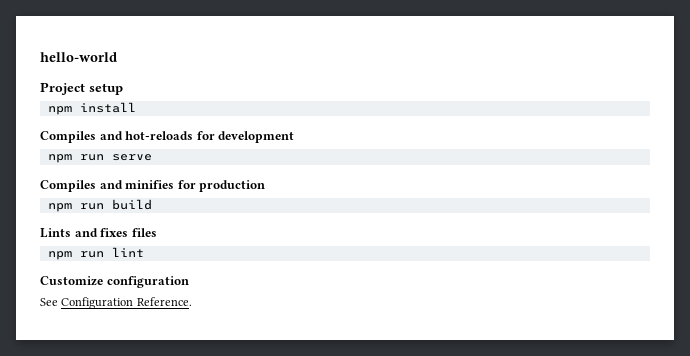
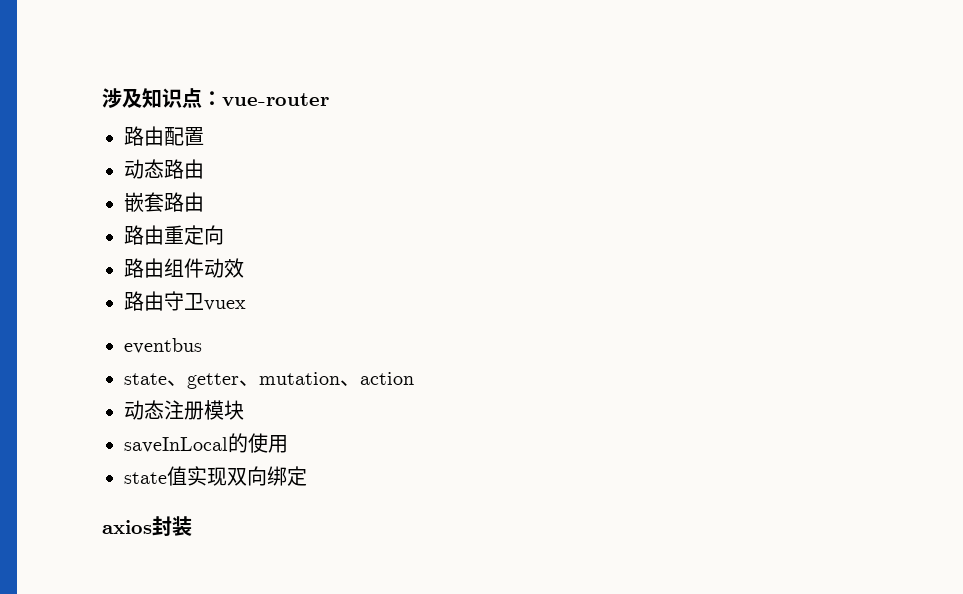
- hello-world
- Project setup
- npm install
- Compiles and hot-reloads for development
- npm run serve
- Compiles and minifies for production
- npm run build
- Lints and fixes files
- npm run lint
- Customize configuration
- See Configuration Reference.
+ 涉及知识点：vue-router
+ 路由配置
+ 动态路由
+ 嵌套路由
+ 路由重定向
+ 路由组件动效
+ 路由守卫vuex
+ eventbus
+ state、getter、mutation、action
+ 动态注册模块
+ saveInLocal的使用
+ state值实现双向绑定
+ axios封装

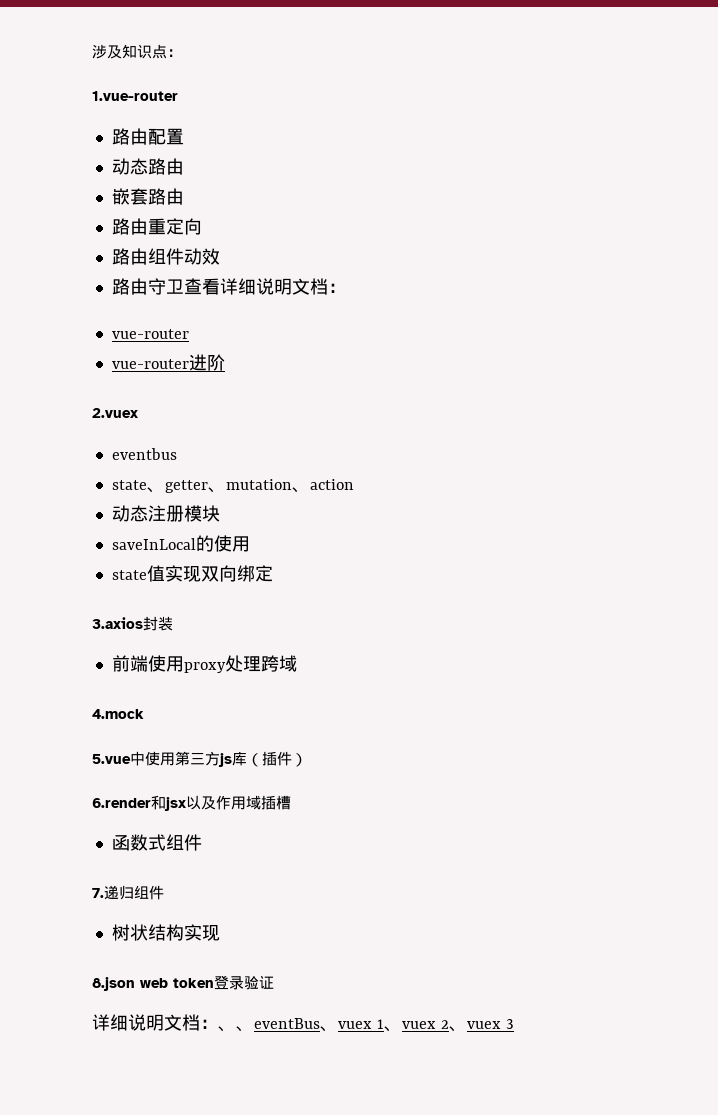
- 涉及知识点：vue-router
+ 涉及知识点：
+ 1.vue-router
- 路由守卫vuex
+ 路由守卫查看详细说明文档：
+ vue-router
+ vue-router进阶
+ 2.vuex
- axios封装
+ 3.axios封装
+ 前端使用proxy处理跨域
+ 4.mock
+ 5.vue中使用第三方js库（插件）
+ 6.render和jsx以及作用域插槽
+ 函数式组件
+ 7.递归组件
+ 树状结构实现
+ 8.json web token登录验证
+ 详细说明文档：、、eventBus、vuex 1、vuex 2、vuex 3

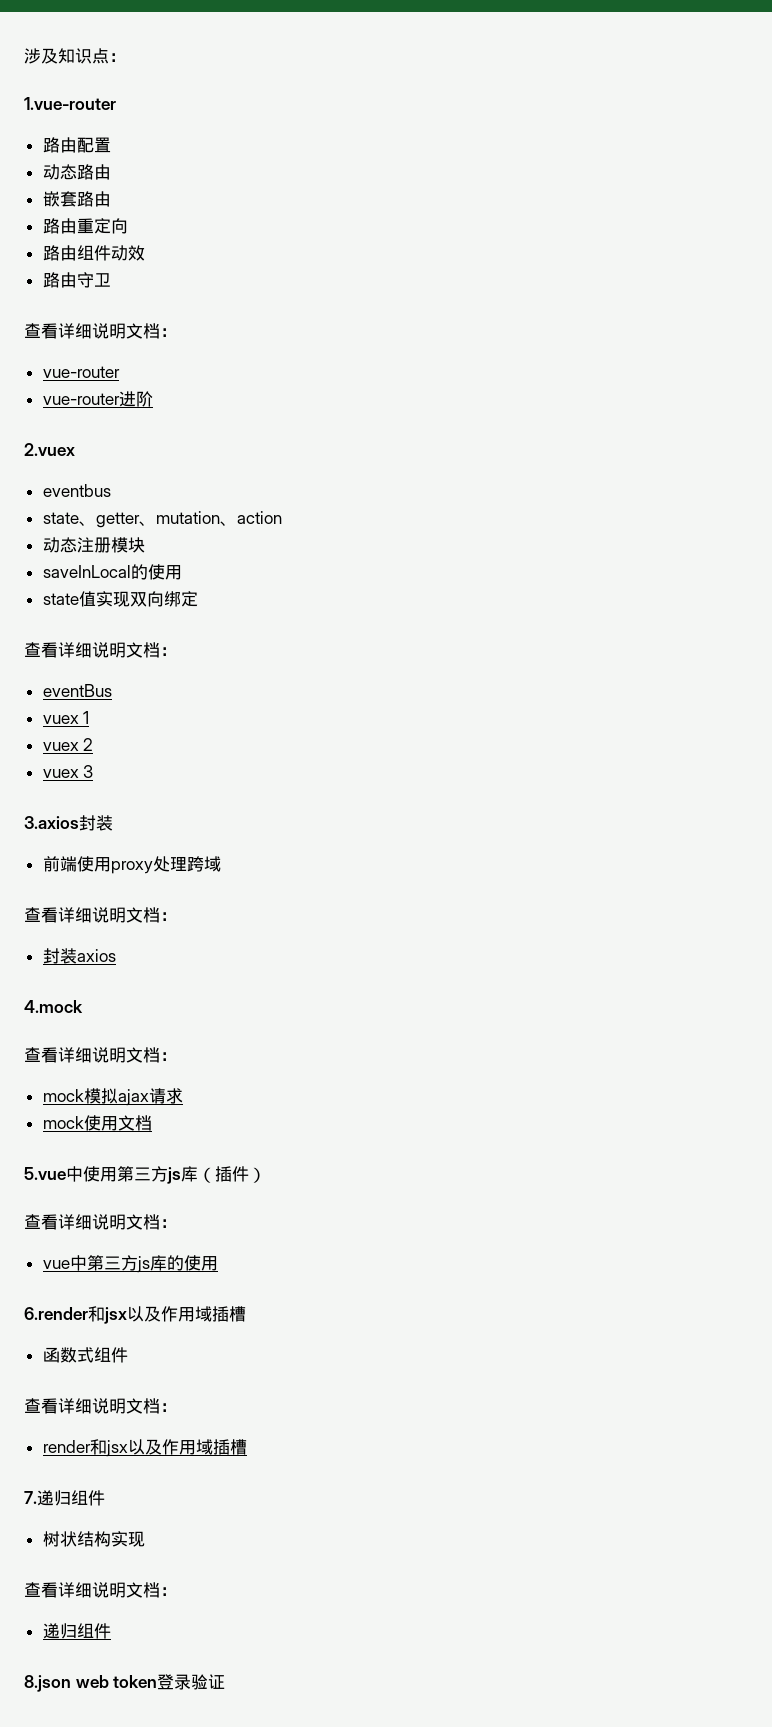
- 路由守卫查看详细说明文档：
+ 路由守卫
+ 查看详细说明文档：
  state值实现双向绑定
+ 查看详细说明文档：
+ eventBus
+ vuex 1
+ vuex 2
+ vuex 3
  前端使用proxy处理跨域
+ 查看详细说明文档：
+ 封装axios
  4.mock
+ 查看详细说明文档：
+ mock模拟ajax请求
+ mock使用文档
  5.vue中使用第三方js库（插件）
+ 查看详细说明文档：
+ vue中第三方js库的使用
  函数式组件
+ 查看详细说明文档：
+ render和jsx以及作用域插槽
  树状结构实现
+ 查看详细说明文档：
+ 递归组件
- 详细说明文档：、、eventBus、vuex 1、vuex 2、vuex 3

